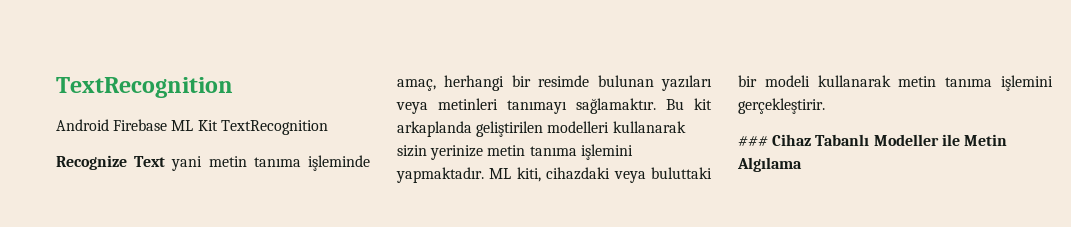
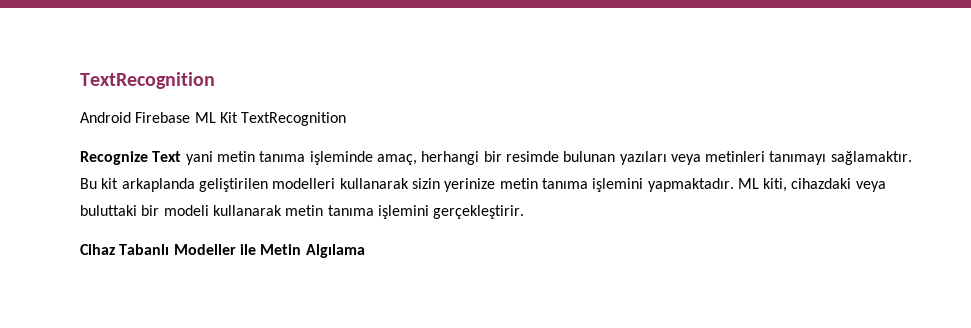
- ### Cihaz Tabanlı Modeller ile Metin Algılama
+ Cihaz Tabanlı Modeller ile Metin Algılama

